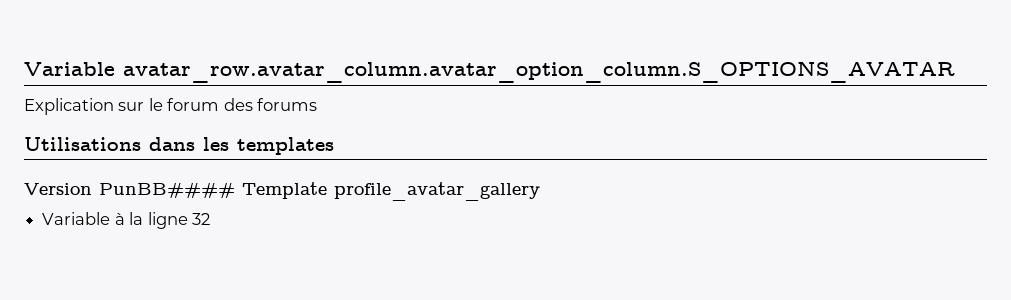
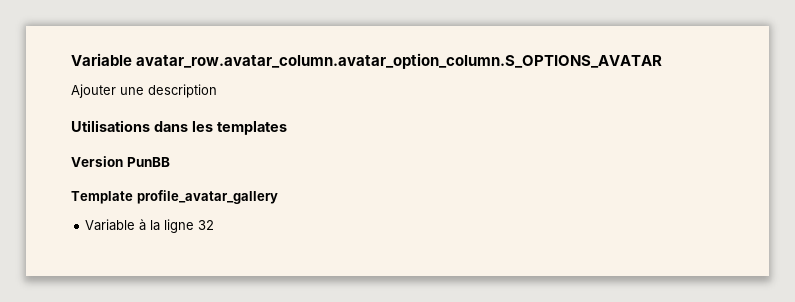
- Explication sur le forum des forums
+ Ajouter une description
- Version PunBB#### Template profile_avatar_gallery
+ Version PunBB
+ Template profile_avatar_gallery

